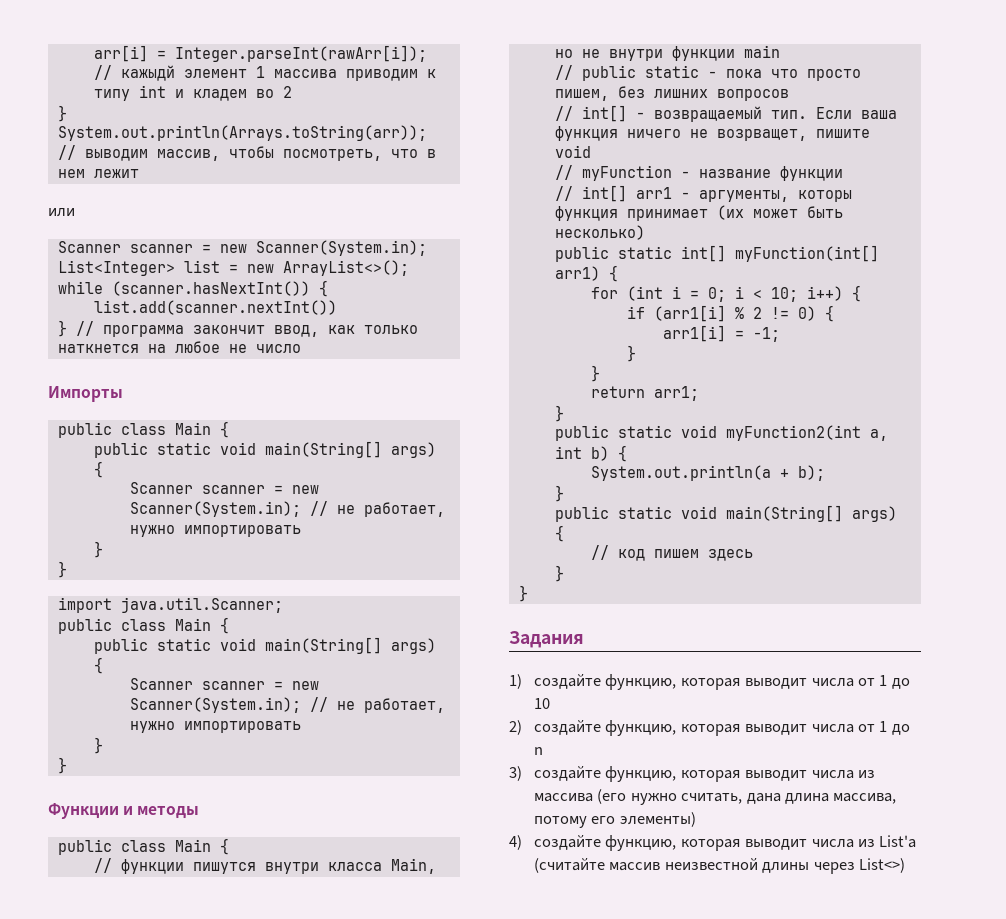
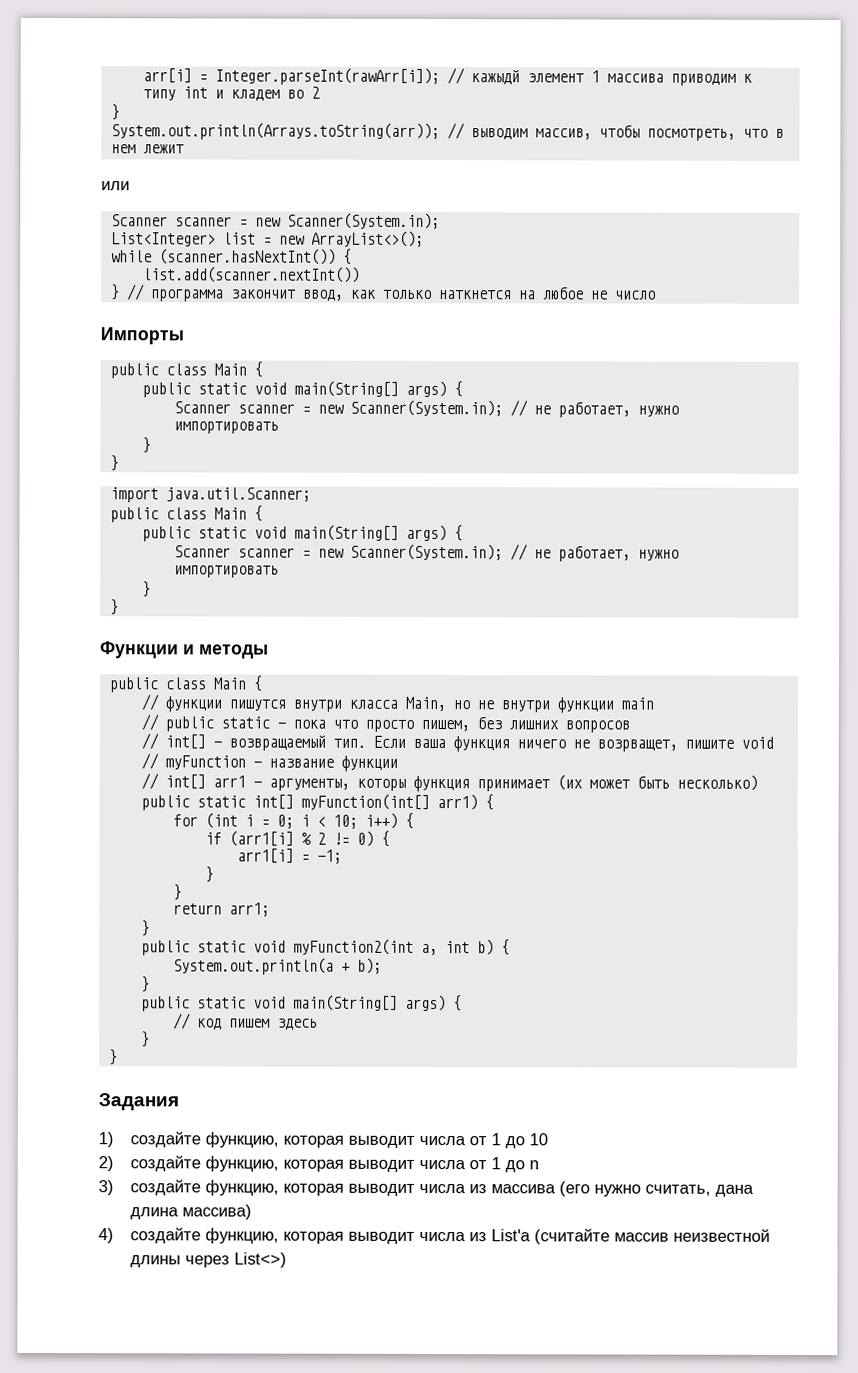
- 3) создайте функцию, которая выводит числа из массива (его нужно считать, дана длина массива, потому его элементы)
+ 3) создайте функцию, которая выводит числа из массива (его нужно считать, дана длина массива)

